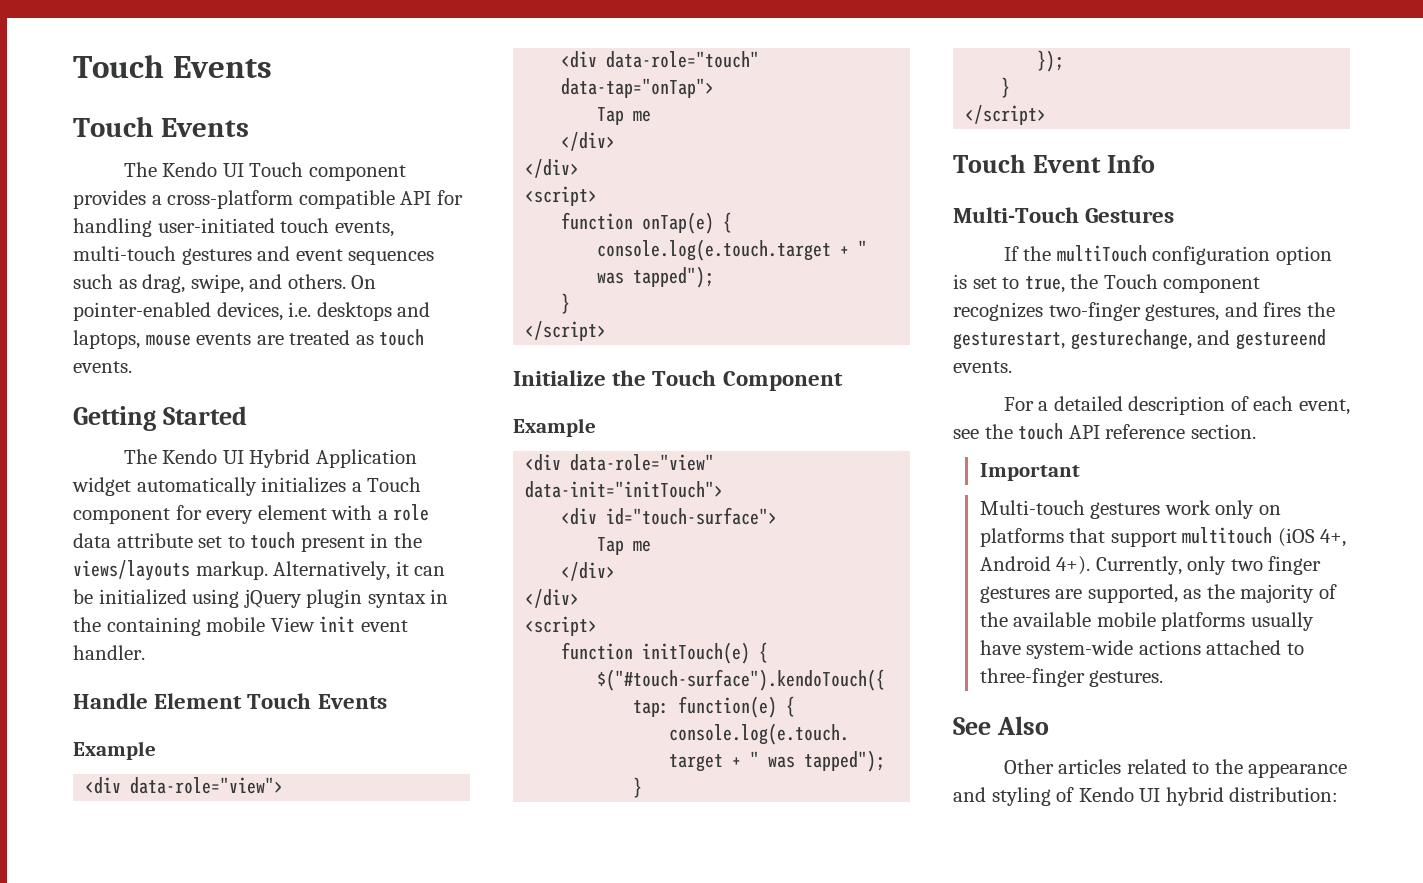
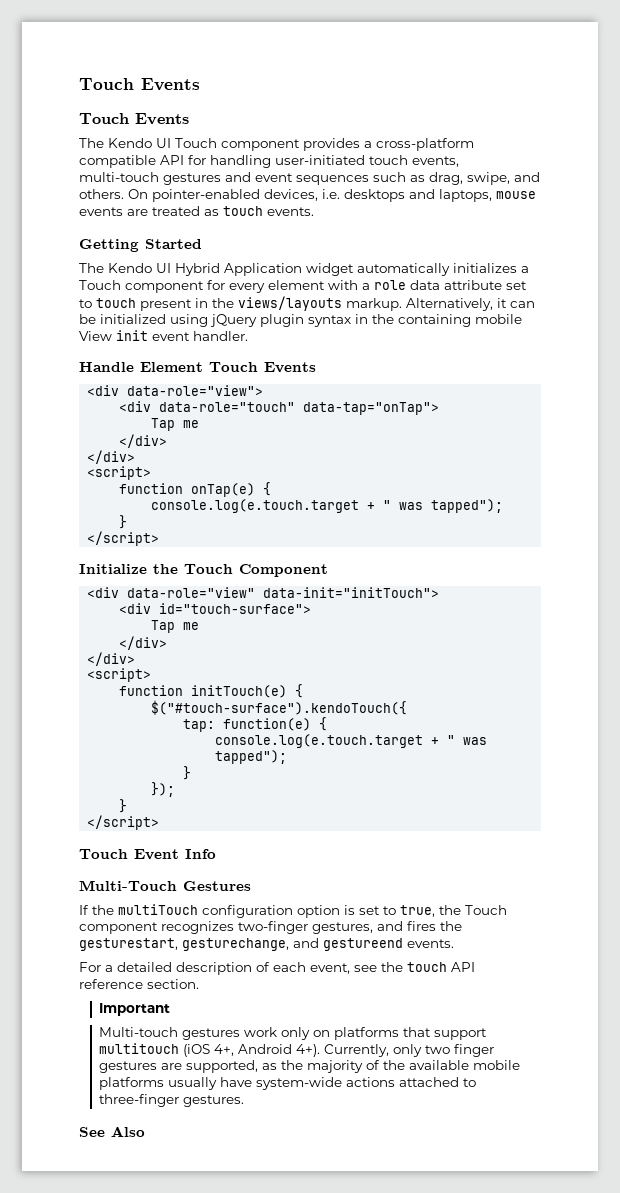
  Handle Element Touch Events
- Example
  Initialize the Touch Component
- Example
- Other articles related to the appearance and styling of Kendo UI hybrid distribution:

